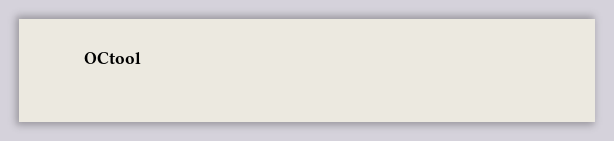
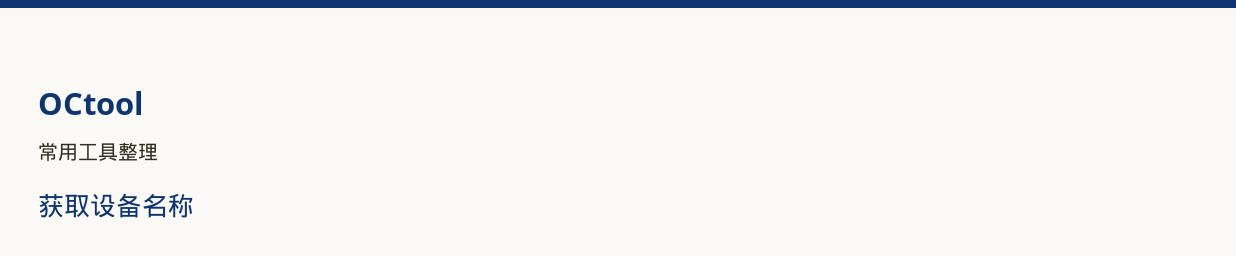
+ 常用工具整理
+ 获取设备名称

